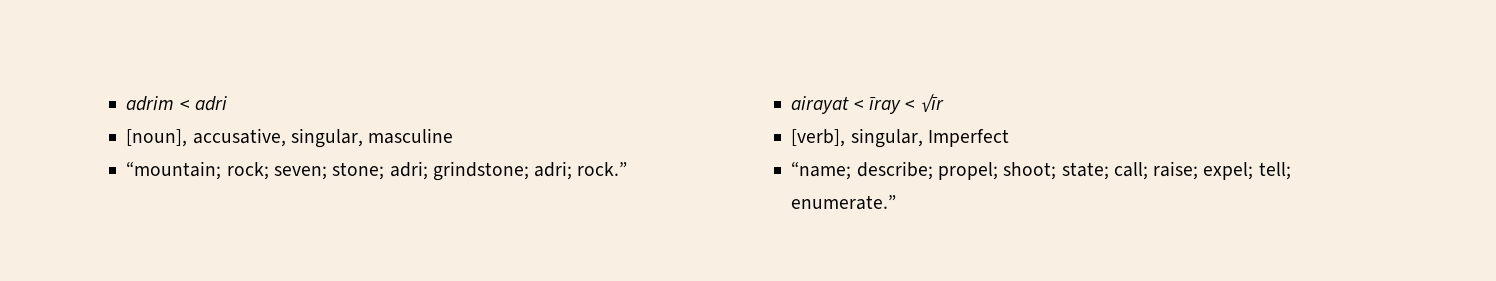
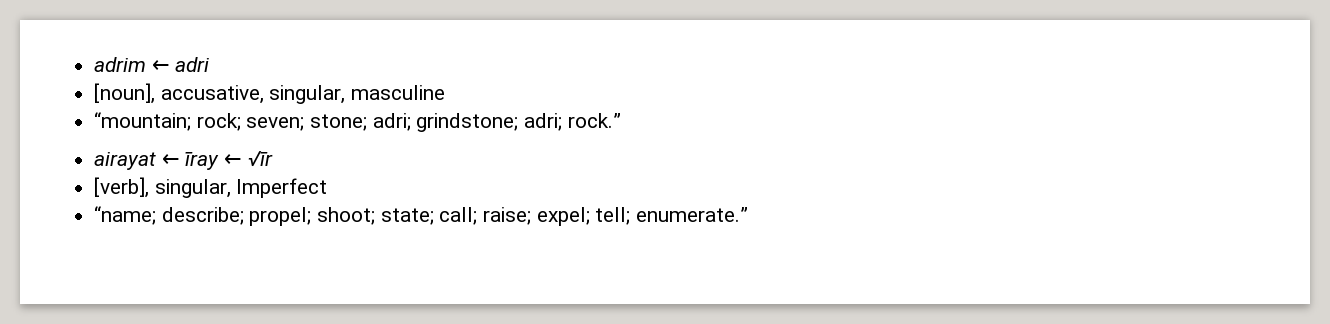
- adrim < adri
+ adrim ← adri
- airayat < īray < √īr
+ airayat ← īray ← √īr

